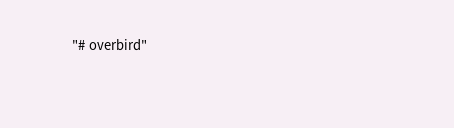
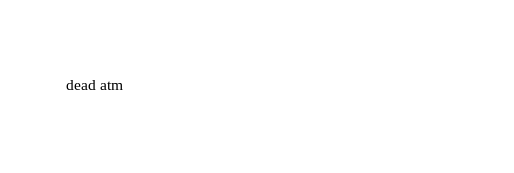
- "# overbird"
+ dead atm

